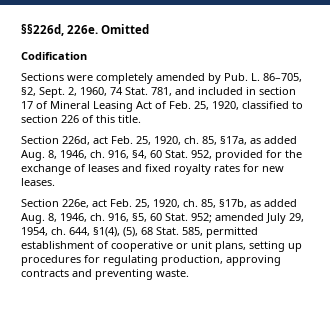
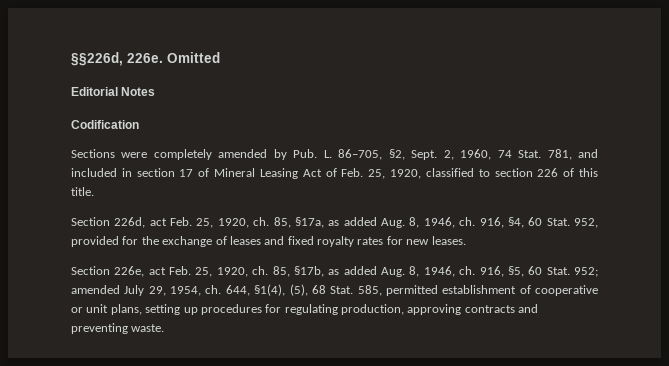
+ Editorial Notes

